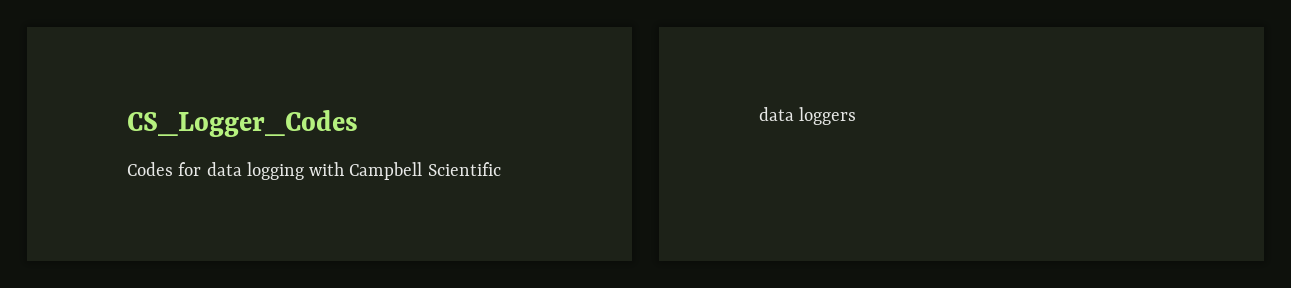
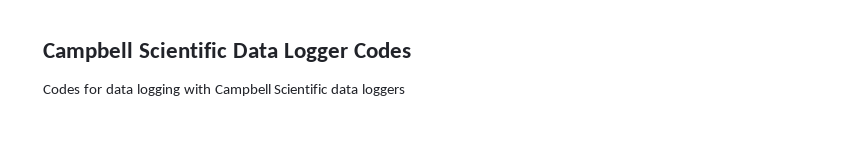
- CS_Logger_Codes
+ Campbell Scientific Data Logger Codes

